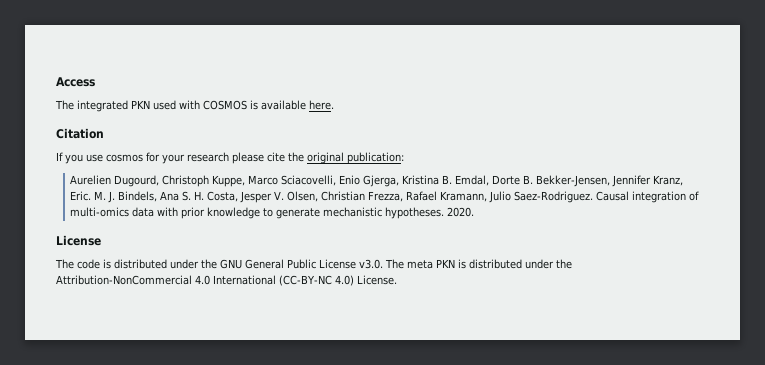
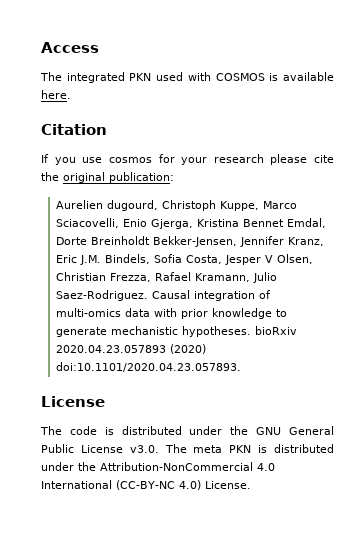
- Aurelien Dugourd, Christoph Kuppe, Marco Sciacovelli, Enio Gjerga, Kristina B. Emdal, Dorte B. Bekker-Jensen, Jennifer Kranz, Eric. M. J. Bindels, Ana S. H. Costa, Jesper V. Olsen, Christian Frezza, Rafael Kramann, Julio Saez-Rodriguez.
+ Aurelien dugourd, Christoph Kuppe, Marco Sciacovelli, Enio Gjerga, Kristina Bennet Emdal, Dorte Breinholdt Bekker-Jensen, Jennifer Kranz, Eric J.M. Bindels, Sofia Costa, Jesper V Olsen, Christian Frezza, Rafael Kramann, Julio Saez-Rodriguez.
- Causal integration of multi-omics data with prior knowledge to generate mechanistic hypotheses. 2020.
+ Causal integration of multi-omics data with prior knowledge to generate mechanistic hypotheses. bioRxiv 2020.04.23.057893 (2020) doi:10.1101/2020.04.23.057893.

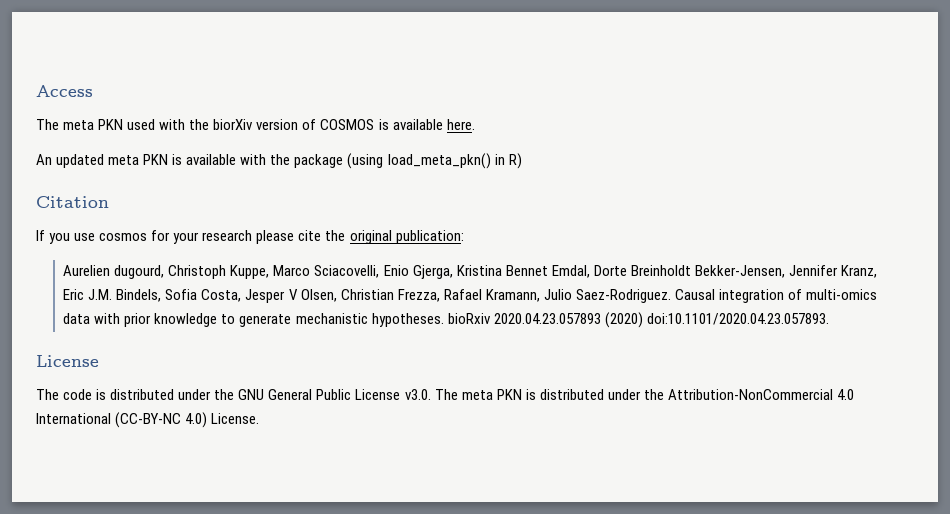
- The integrated PKN used with COSMOS is available here.
+ The meta PKN used with the biorXiv version of COSMOS is available here.
+ An updated meta PKN is available with the package (using load_meta_pkn() in R)

